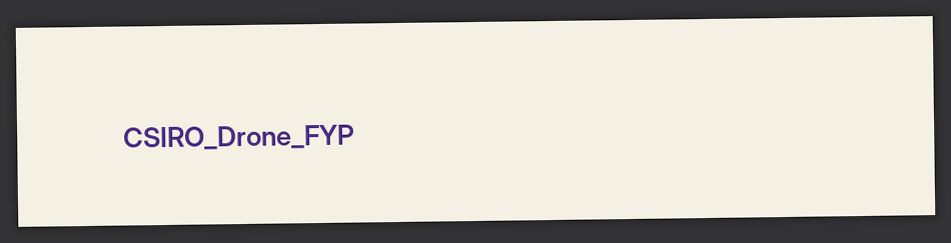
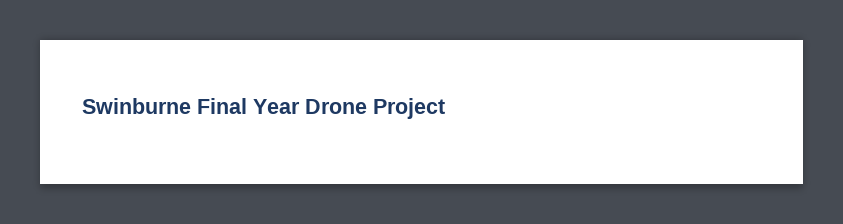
- CSIRO_Drone_FYP
+ Swinburne Final Year Drone Project

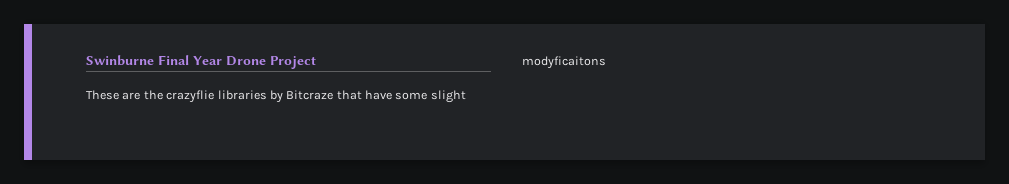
+ These are the crazyflie libraries by Bitcraze that have some slight modyficaitons

